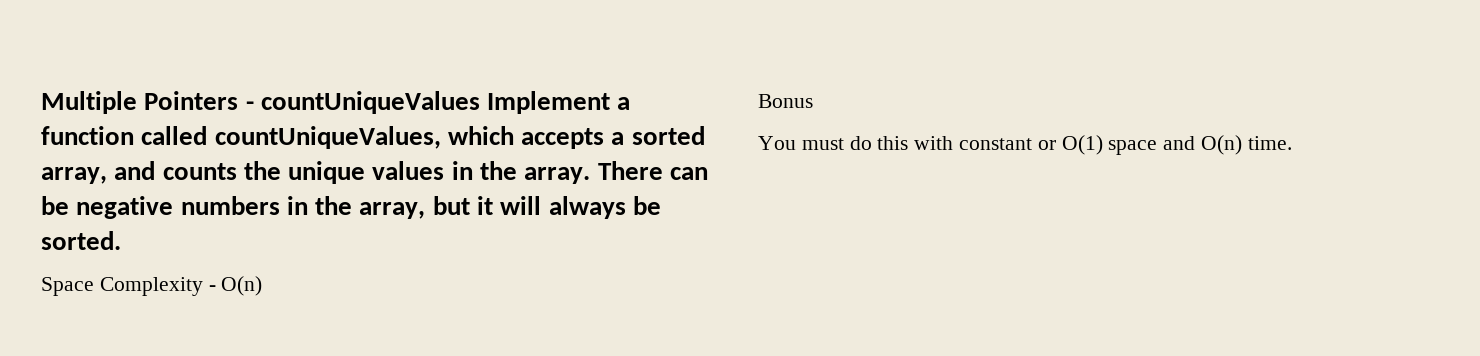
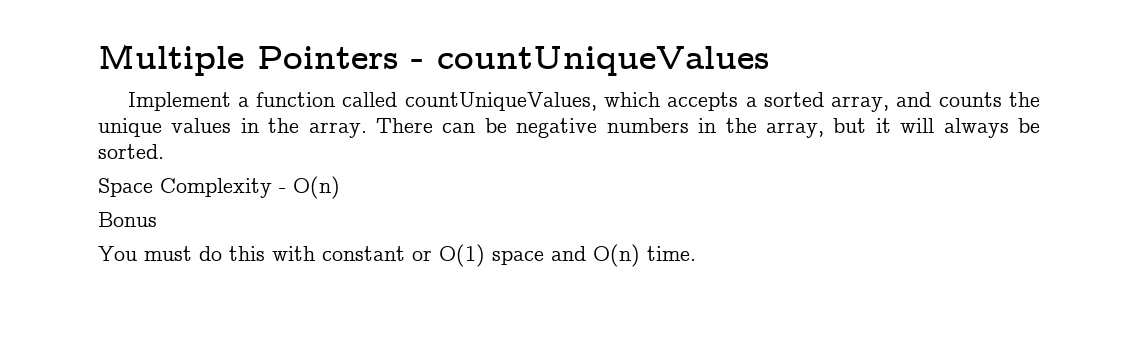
- Multiple Pointers - countUniqueValues Implement a function called countUniqueValues, which accepts a sorted array, and counts the unique values in the array.
+ Multiple Pointers - countUniqueValues
+ Implement a function called countUniqueValues, which accepts a sorted array, and counts the unique values in the array.

